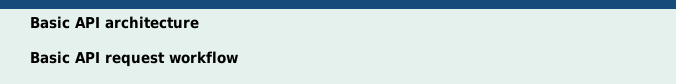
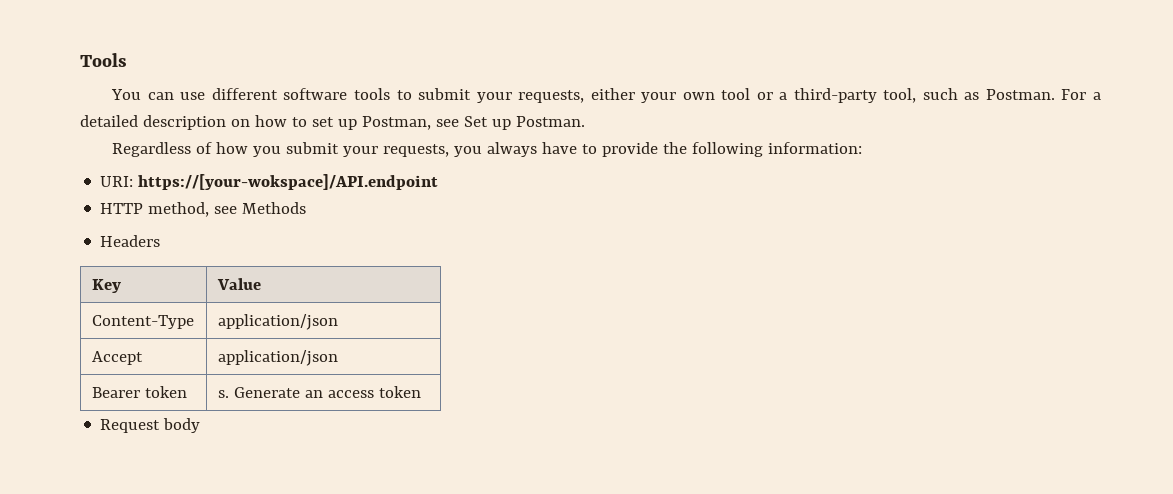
- Basic API architecture
- Basic API request workflow
+ Tools
+ You can use different software tools to submit your requests, either your own tool or a third-party tool, such as Postman. For a detailed description on how to set up Postman, see Set up Postman.
+ Regardless of how you submit your requests, you always have to provide the following information:
+ URI: https://[your-wokspace]/API.endpoint
+ HTTP method, see Methods
+ Headers
+ Key | Value
+ Content-Type | application/json
+ Accept | application/json
+ Bearer token | s. Generate an access token
+ Request body

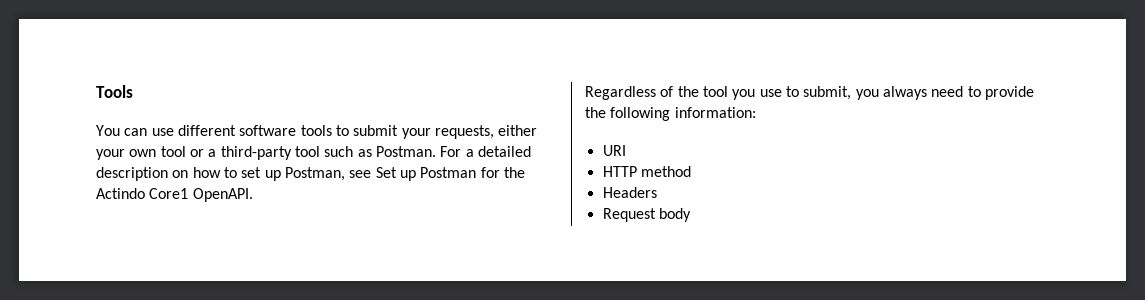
- You can use different software tools to submit your requests, either your own tool or a third-party tool, such as Postman.
+ You can use different software tools to submit your requests, either your own tool or a third-party tool such as Postman.
- For a detailed description on how to set up Postman, see Set up Postman.
- Regardless of how you submit your requests, you always have to provide the following information:
+ For a detailed description on how to set up Postman, see Set up Postman for the Actindo Core1 OpenAPI.
+ Regardless of the tool you use to submit, you always need to provide the following information:
- URI: https://[your-wokspace]/API.endpoint
+ URI
- HTTP method, see Methods
+ HTTP method
  Headers
- Key | Value
- Content-Type | application/json
- Accept | application/json
- Bearer token | s. Generate an access token

